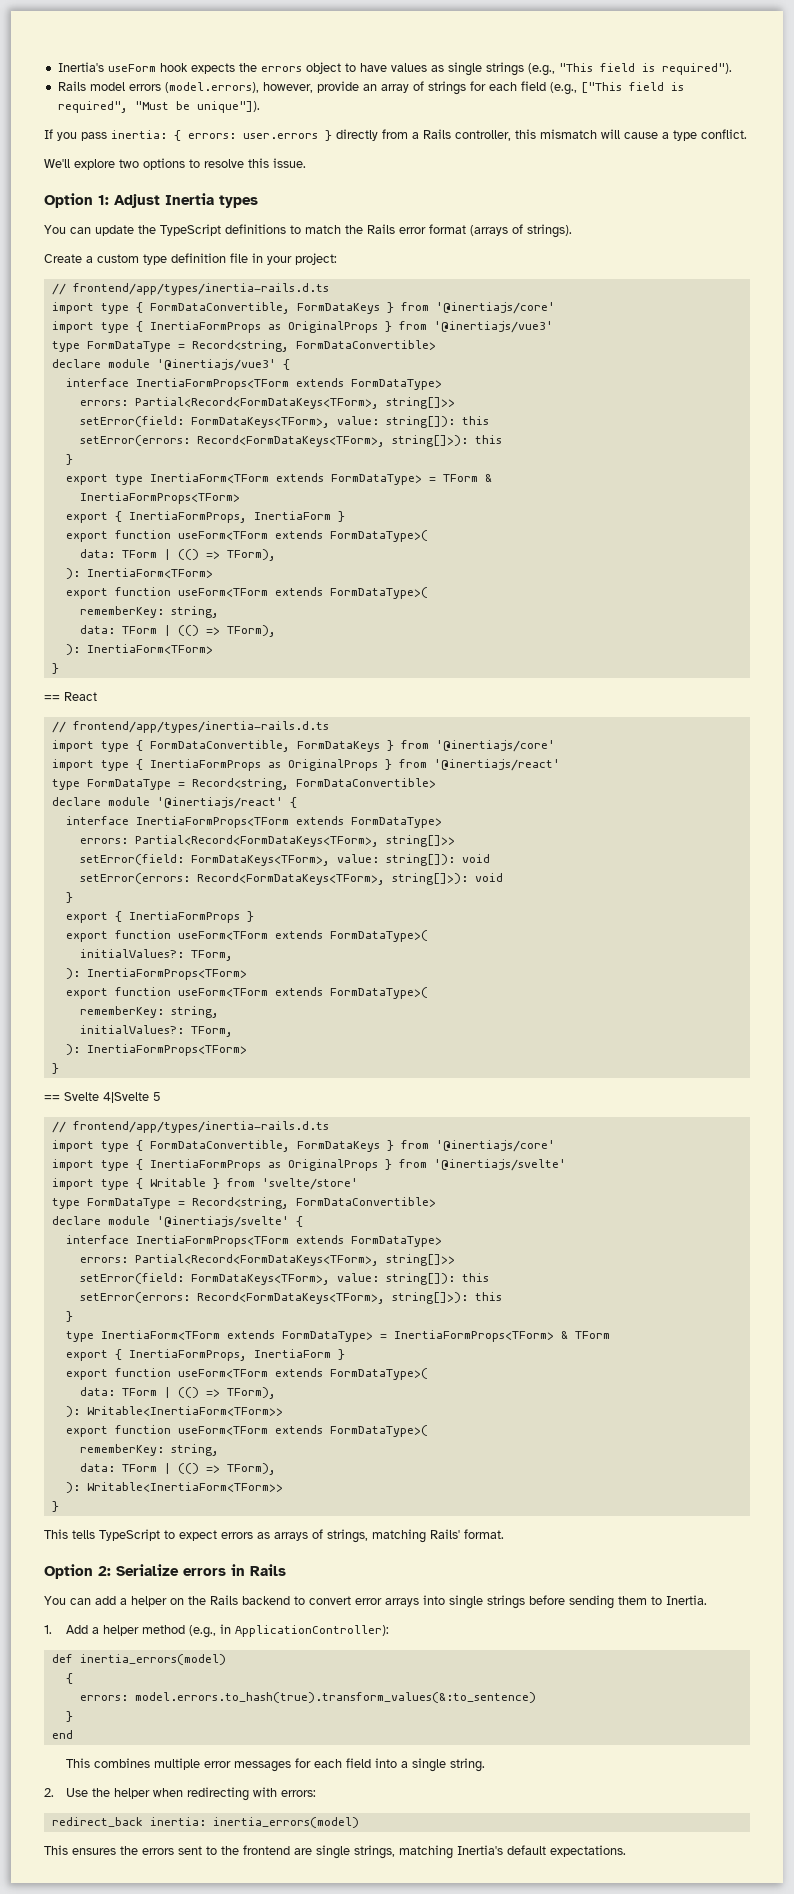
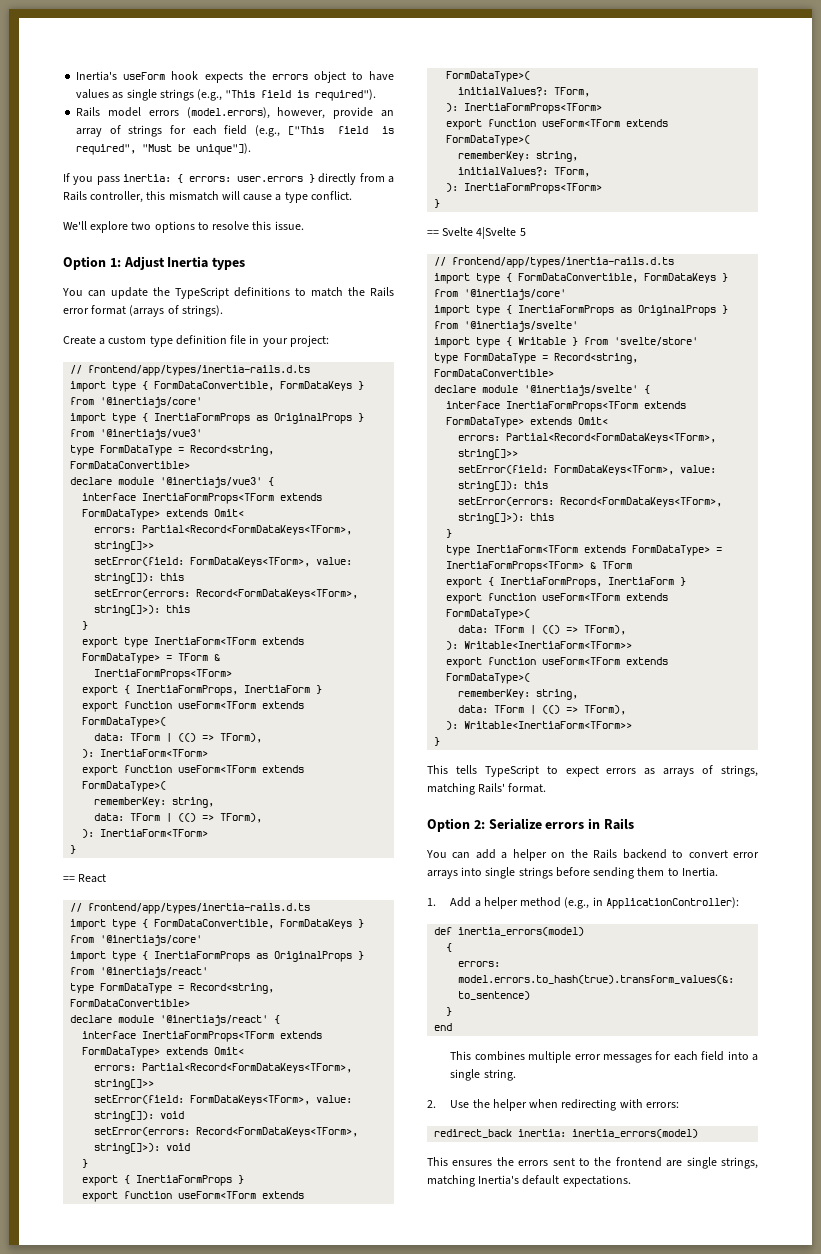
  declare module '@inertiajs/vue3' {
- interface InertiaFormProps<TForm extends FormDataType>
+ interface InertiaFormProps<TForm extends FormDataType> extends Omit<
  declare module '@inertiajs/react' {
- interface InertiaFormProps<TForm extends FormDataType>
+ interface InertiaFormProps<TForm extends FormDataType> extends Omit<
  declare module '@inertiajs/svelte' {
- interface InertiaFormProps<TForm extends FormDataType>
+ interface InertiaFormProps<TForm extends FormDataType> extends Omit<

